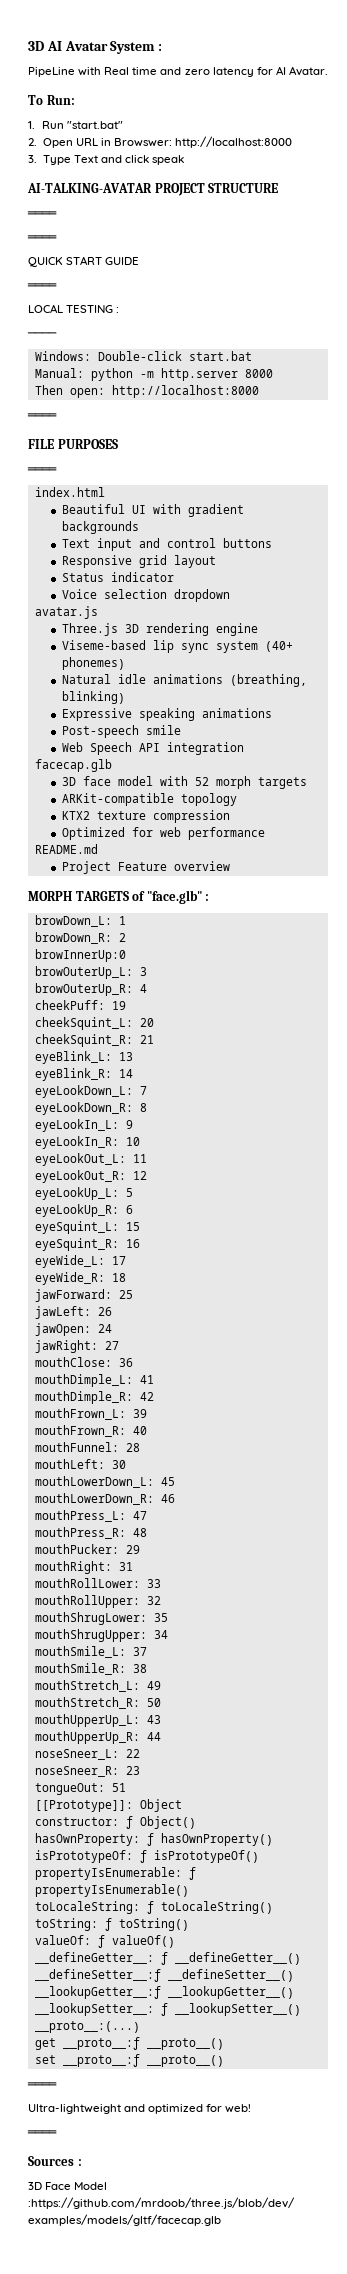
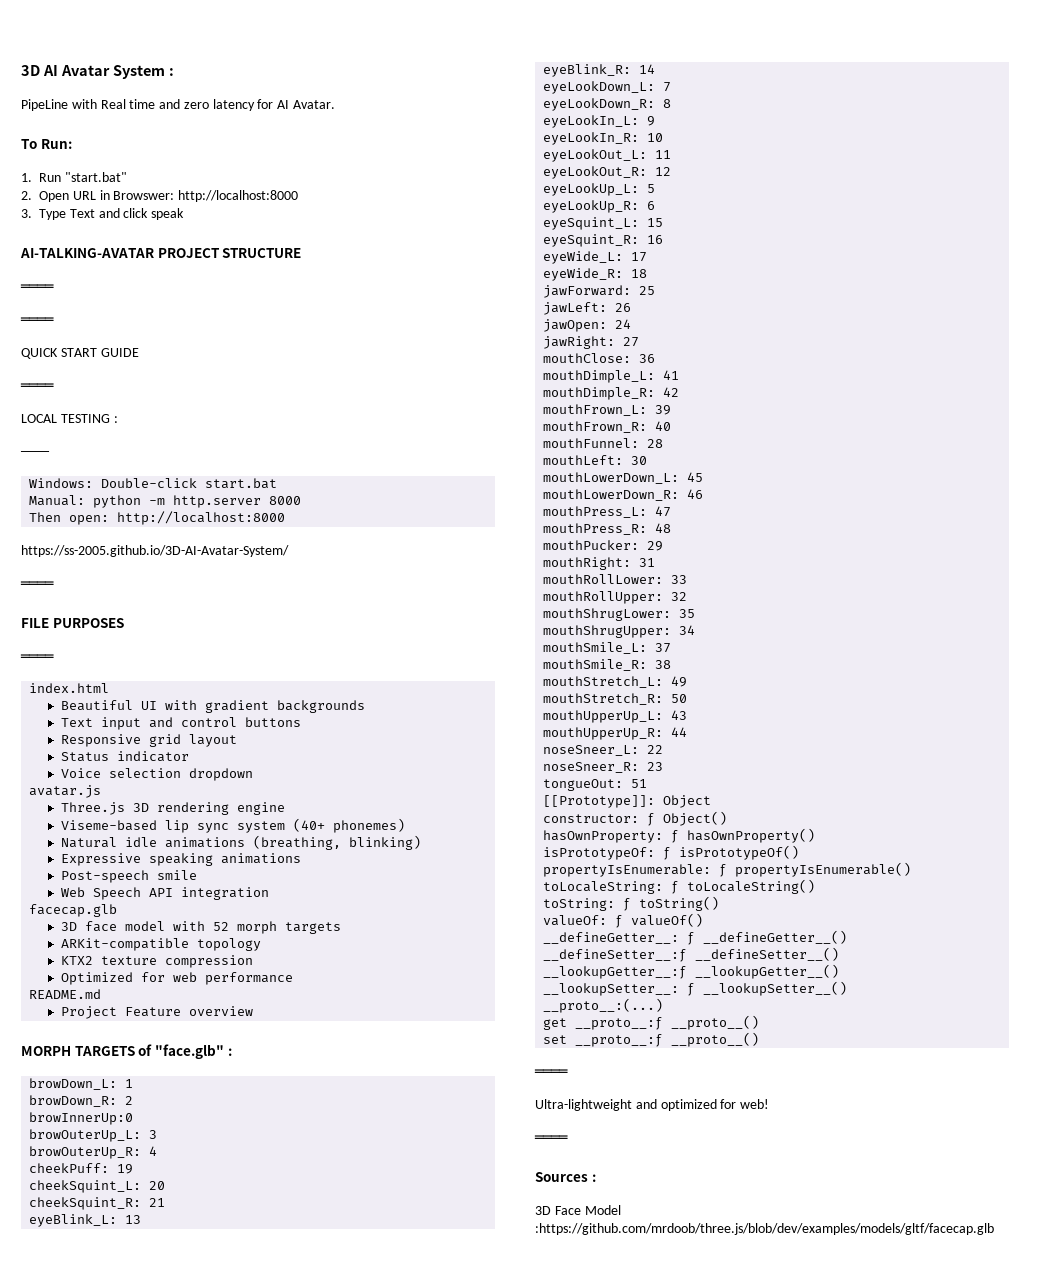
+ https://ss-2005.github.io/3D-AI-Avatar-System/

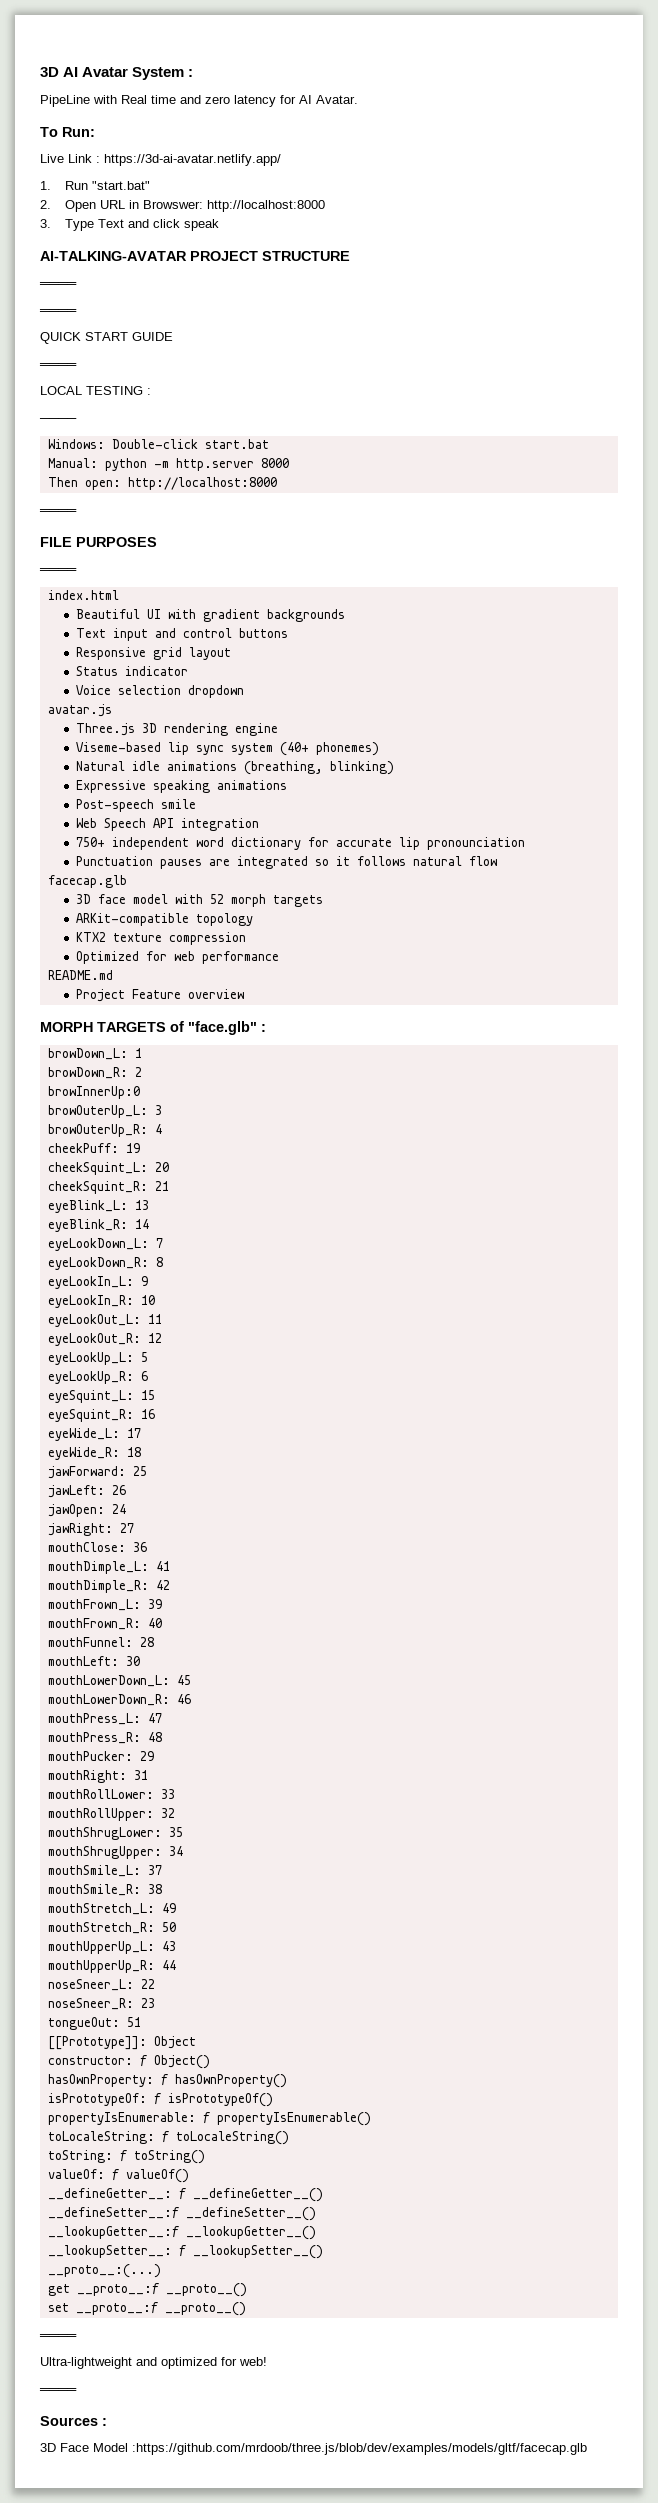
+ Live Link : https://3d-ai-avatar.netlify.app/
- https://ss-2005.github.io/3D-AI-Avatar-System/
+ 750+ independent word dictionary for accurate lip pronounciation
+ Punctuation pauses are integrated so it follows natural flow

